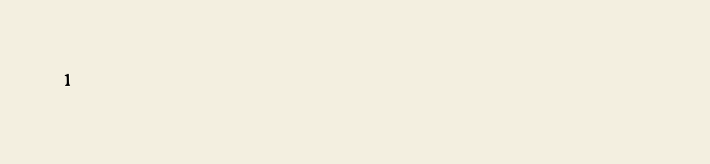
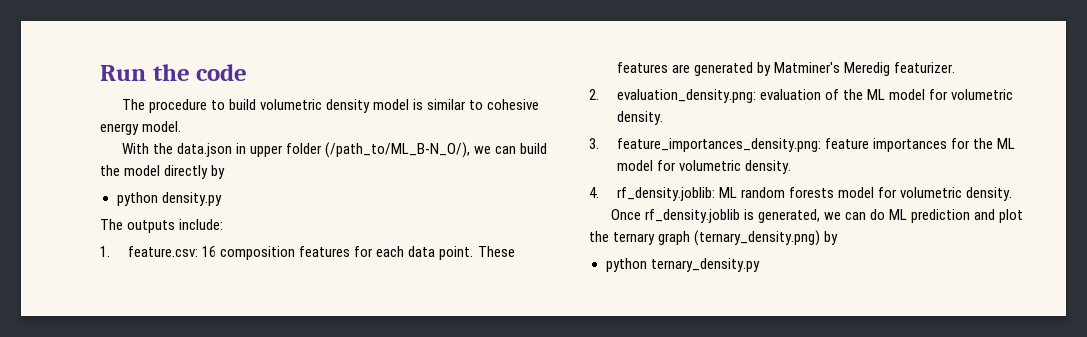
- 1
+ Run the code
+ The procedure to build volumetric density model is similar to cohesive energy model.
+ With the data.json in upper folder (/path_to/ML_B-N_O/), we can build the model directly by
+ python density.py
+ The outputs include:
+ 1. feature.csv: 16 composition features for each data point. These features are generated by Matminer's Meredig featurizer.
+ 2. evaluation_density.png: evaluation of the ML model for volumetric density.
+ 3. feature_importances_density.png: feature importances for the ML model for volumetric density.
+ 4. rf_density.joblib: ML random forests model for volumetric density.
+ Once rf_density.joblib is generated, we can do ML prediction and plot the ternary graph (ternary_density.png) by
+ python ternary_density.py

